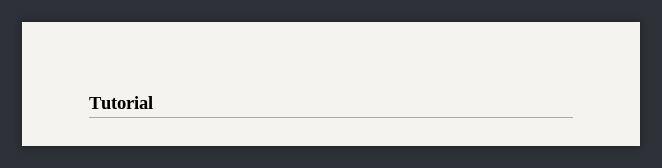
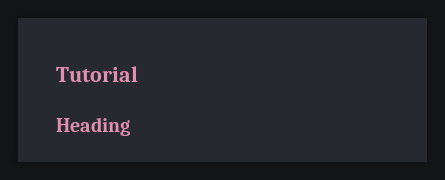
+ Heading

